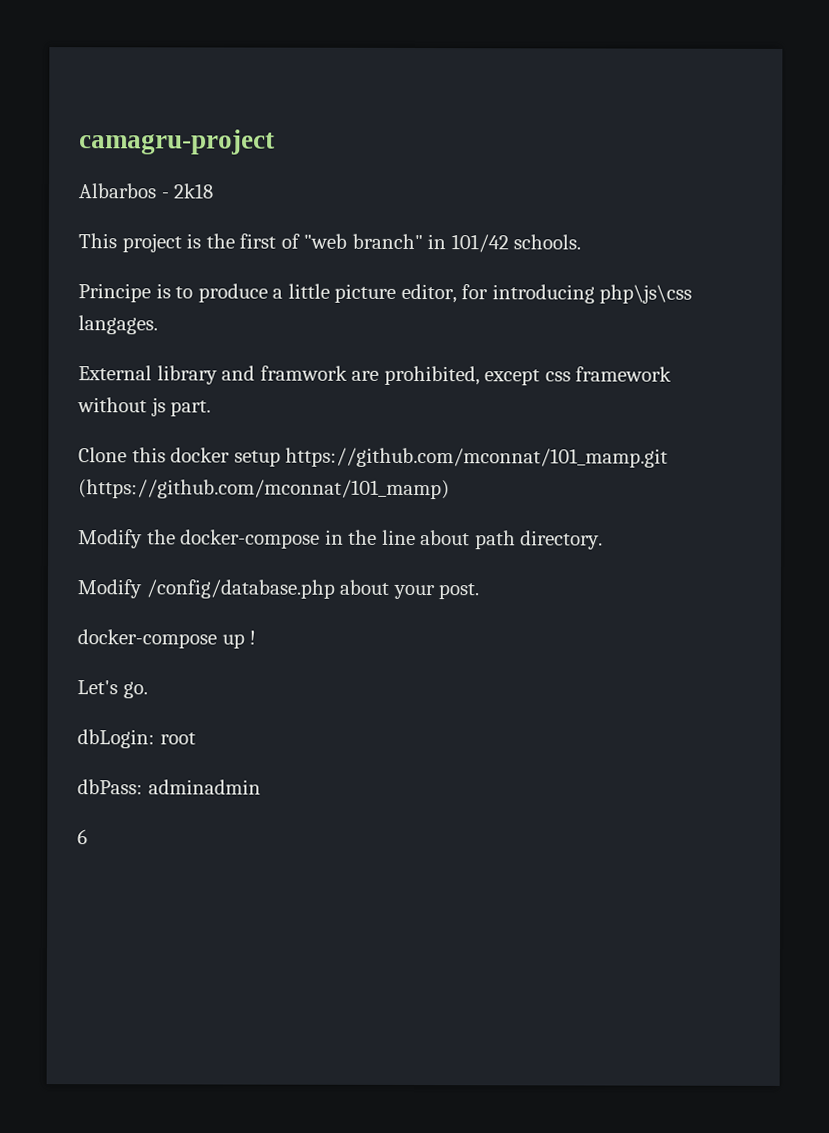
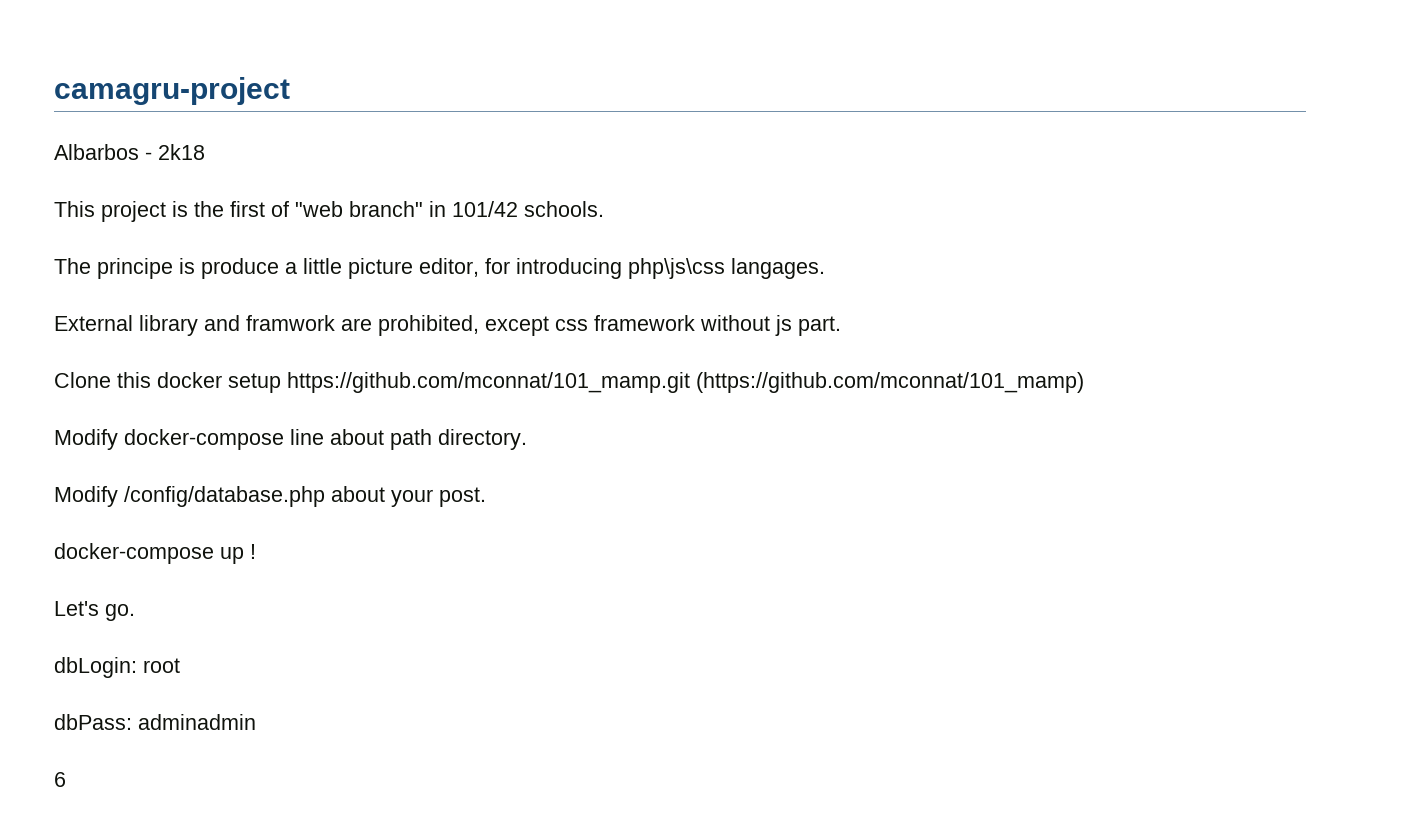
- Principe is to produce a little picture editor, for introducing php\js\css langages.
+ The principe is produce a little picture editor, for introducing php\js\css langages.
- Modify the docker-compose in the line about path directory.
+ Modify docker-compose line about path directory.

